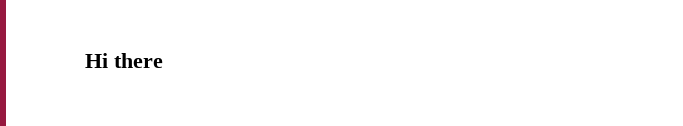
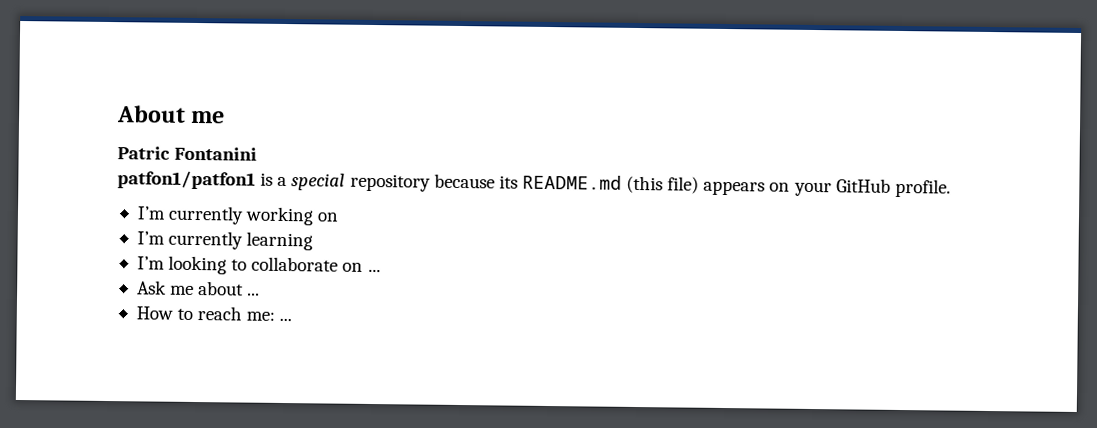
- Hi there
+ About me
+ Patric Fontanini
+ patfon1/patfon1 is a special repository because its README.md (this file) appears on your GitHub profile.
+ I’m currently working on
+ I’m currently learning
+ I’m looking to collaborate on ...
+ Ask me about ...
+ How to reach me: ...

